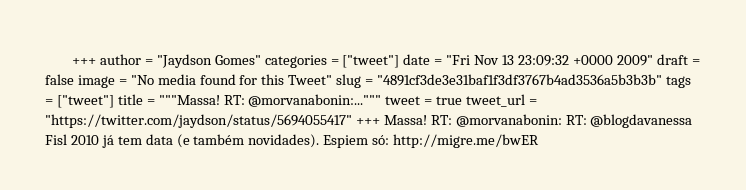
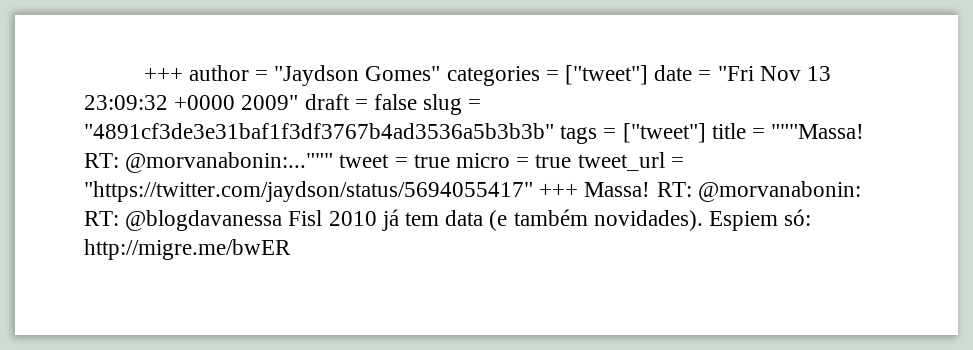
- +++ author = "Jaydson Gomes" categories = ["tweet"] date = "Fri Nov 13 23:09:32 +0000 2009" draft = false image = "No media found for this Tweet" slug = "4891cf3de3e31baf1f3df3767b4ad3536a5b3b3b" tags = ["tweet"] title = """Massa!
+ +++ author = "Jaydson Gomes" categories = ["tweet"] date = "Fri Nov 13 23:09:32 +0000 2009" draft = false slug = "4891cf3de3e31baf1f3df3767b4ad3536a5b3b3b" tags = ["tweet"] title = """Massa!
- RT: @morvanabonin:...""" tweet = true tweet_url = "https://twitter.com/jaydson/status/5694055417" +++ Massa!
+ RT: @morvanabonin:...""" tweet = true micro = true tweet_url = "https://twitter.com/jaydson/status/5694055417" +++ Massa!

